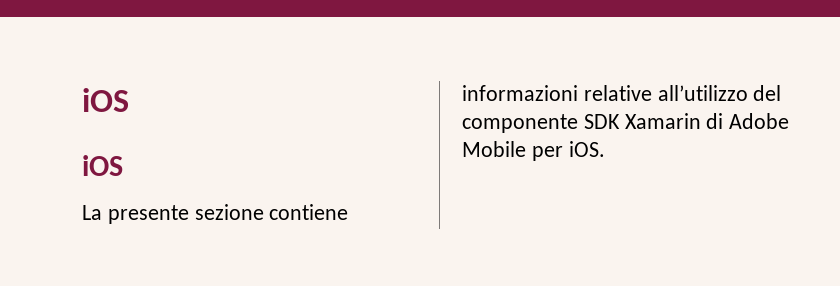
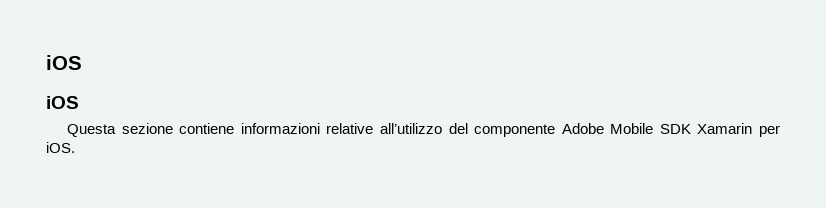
- La presente sezione contiene informazioni relative all’utilizzo del componente SDK Xamarin di Adobe Mobile per iOS.
+ Questa sezione contiene informazioni relative all’utilizzo del componente Adobe Mobile SDK Xamarin per iOS.

